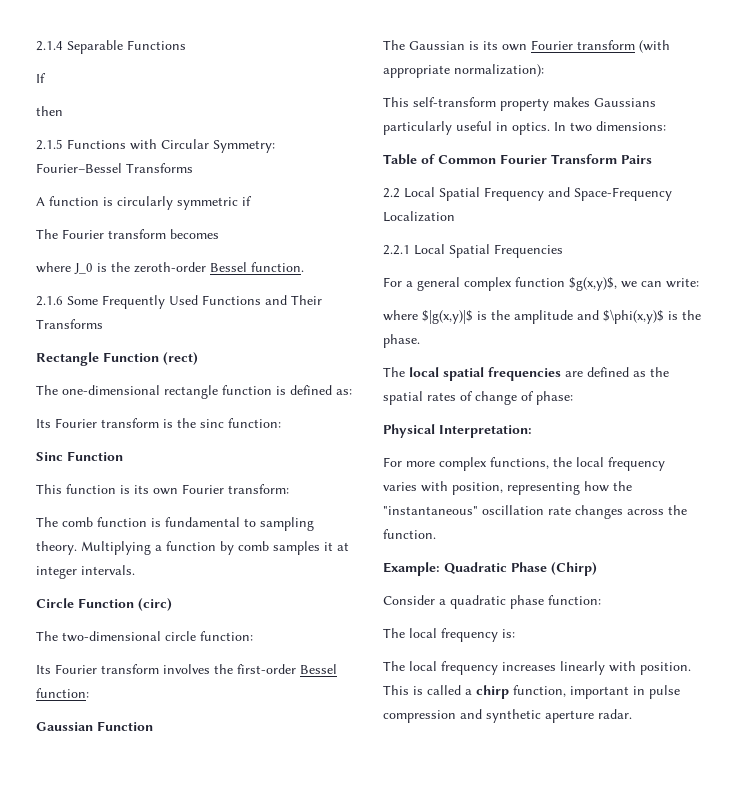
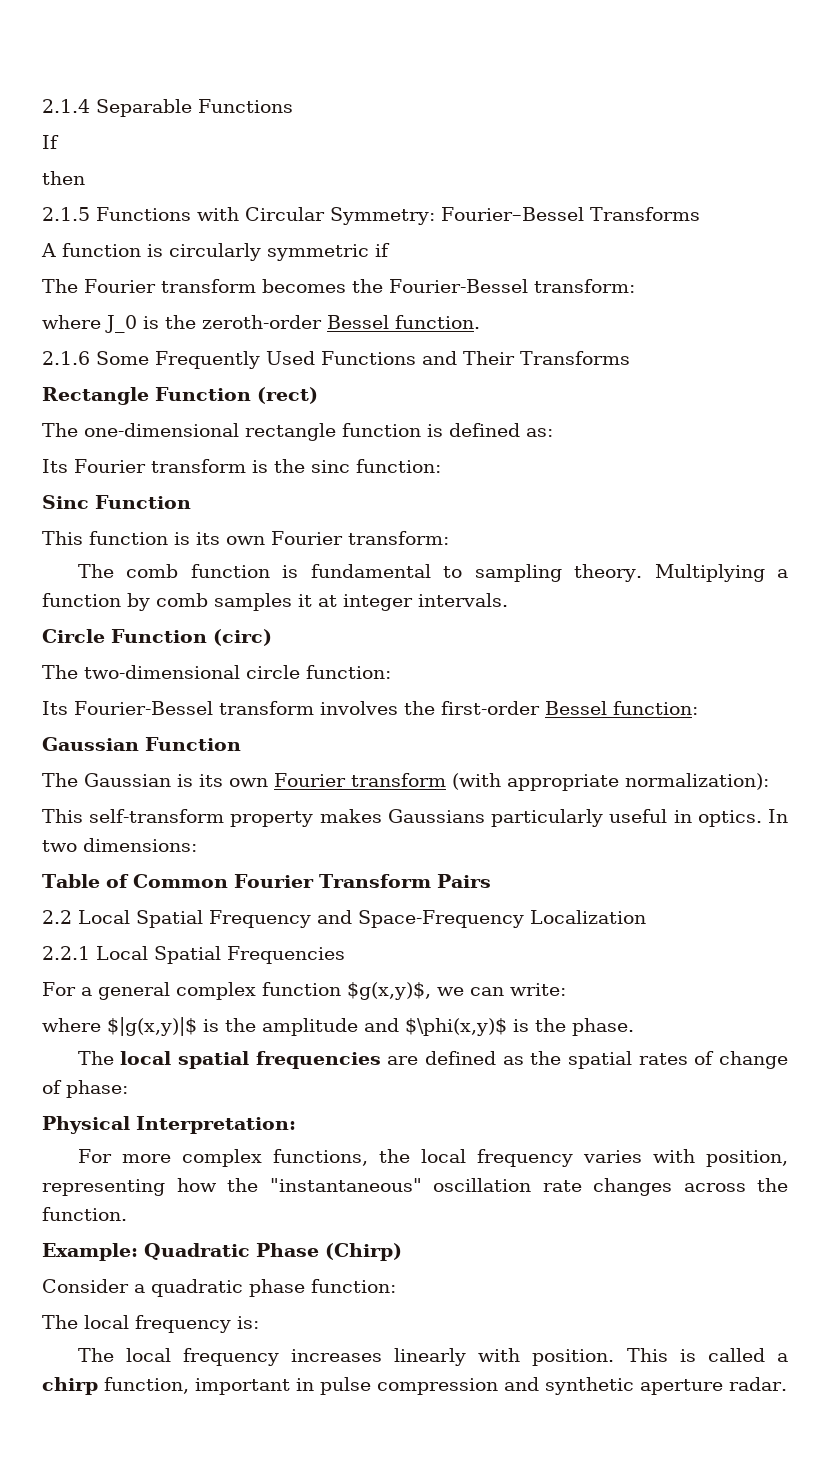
- The Fourier transform becomes
+ The Fourier transform becomes the Fourier-Bessel transform:
- Its Fourier transform involves the first-order Bessel function:
+ Its Fourier-Bessel transform involves the first-order Bessel function:

